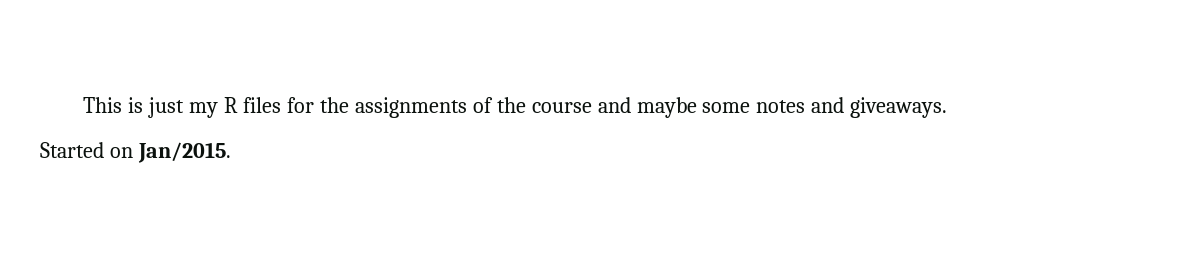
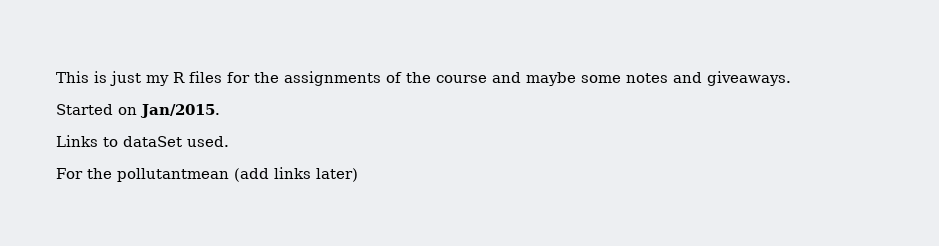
+ Links to dataSet used.
+ For the pollutantmean (add links later)

